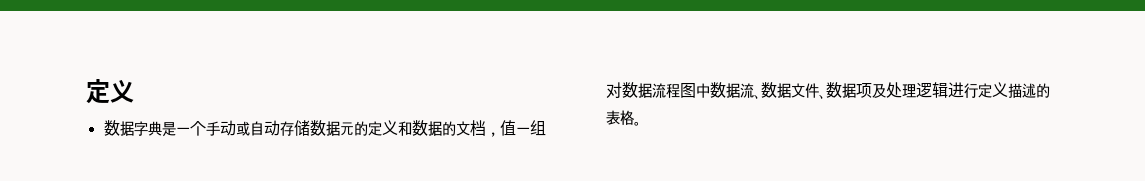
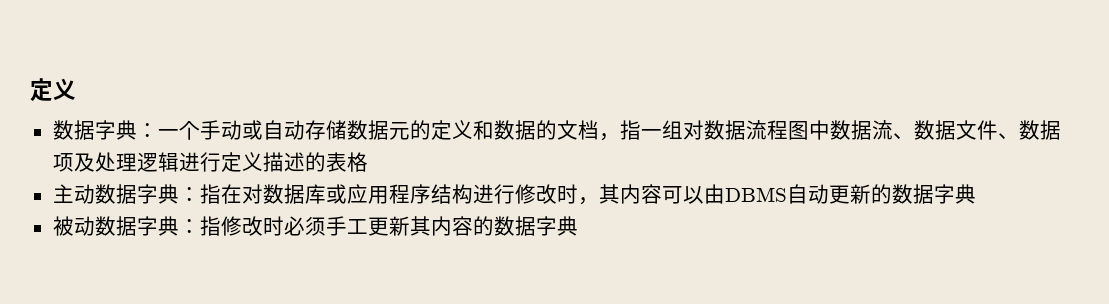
- 数据字典是一个手动或自动存储数据元的定义和数据的文档，值一组对数据流程图中数据流、数据文件、数据项及处理逻辑进行定义描述的表格。
+ 数据字典：一个手动或自动存储数据元的定义和数据的文档，指一组对数据流程图中数据流、数据文件、数据项及处理逻辑进行定义描述的表格
+ 主动数据字典：指在对数据库或应用程序结构进行修改时，其内容可以由DBMS自动更新的数据字典
+ 被动数据字典：指修改时必须手工更新其内容的数据字典

